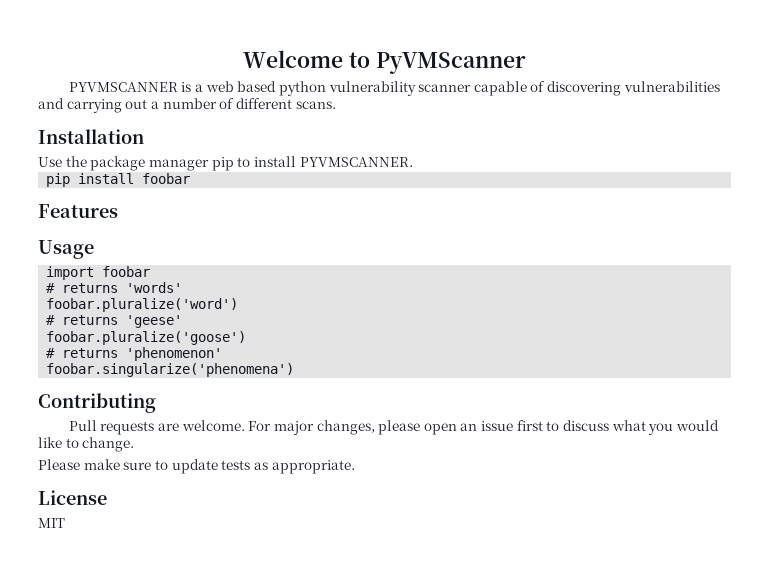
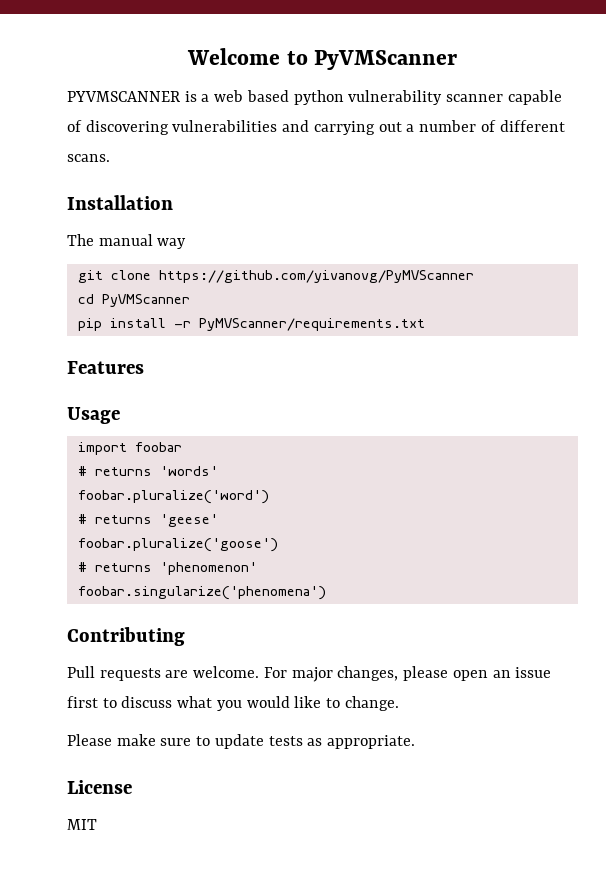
- Use the package manager pip to install PYVMSCANNER.
+ The manual way
+ git clone https://github.com/yivanovg/PyMVScanner
+ cd PyVMScanner
- pip install foobar
+ pip install -r PyMVScanner/requirements.txt

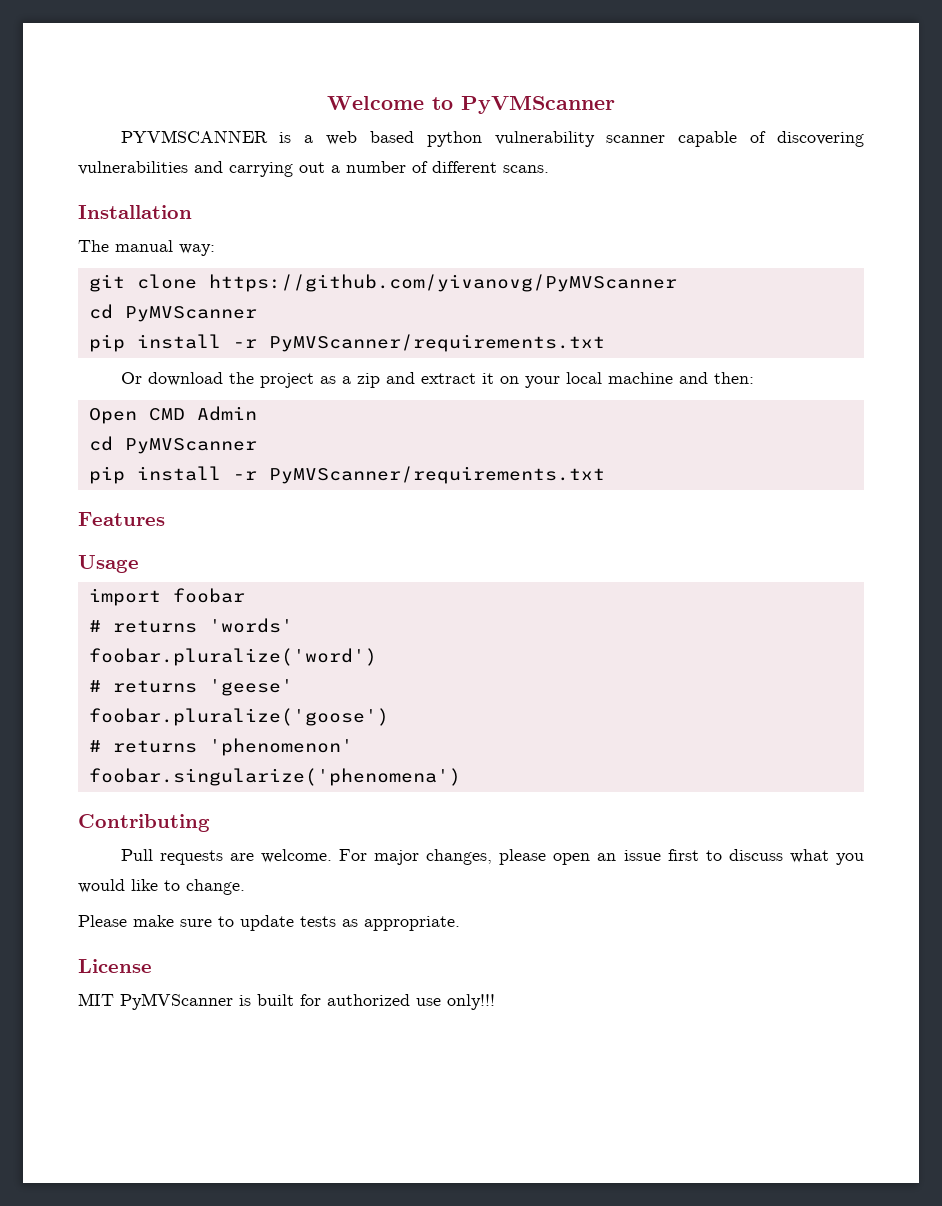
- The manual way
+ The manual way:
  git clone https://github.com/yivanovg/PyMVScanner
- cd PyVMScanner
+ cd PyMVScanner
+ pip install -r PyMVScanner/requirements.txt
+ Or download the project as a zip and extract it on your local machine and then:
+ Open CMD Admin
+ cd PyMVScanner
- MIT
+ MIT PyMVScanner is built for authorized use only!!!

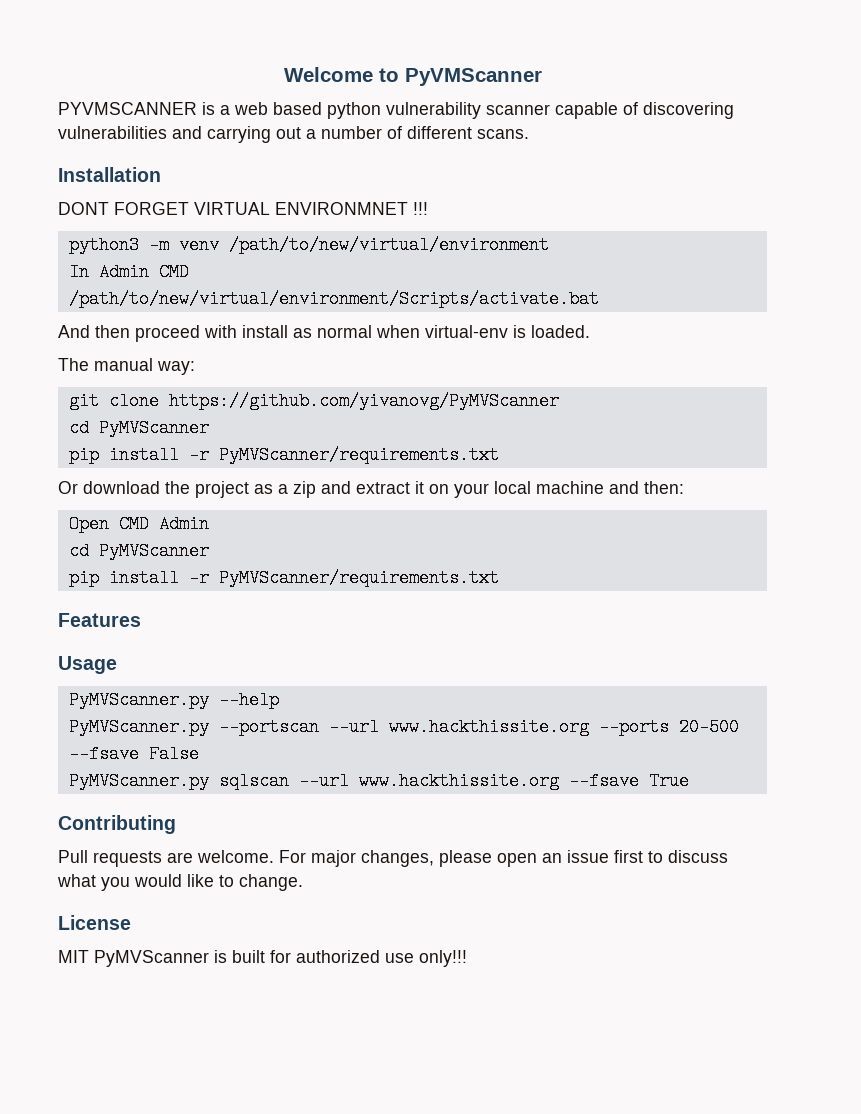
+ DONT FORGET VIRTUAL ENVIRONMNET !!!
+ python3 -m venv /path/to/new/virtual/environment
+ In Admin CMD
+ /path/to/new/virtual/environment/Scripts/activate.bat
+ And then proceed with install as normal when virtual-env is loaded.
- import foobar
- # returns 'words'
- foobar.pluralize('word')
- # returns 'geese'
- foobar.pluralize('goose')
- # returns 'phenomenon'
- foobar.singularize('phenomena')
+ PyMVScanner.py --help
+ PyMVScanner.py --portscan --url www.hackthissite.org --ports 20-500 --fsave False
+ PyMVScanner.py sqlscan --url www.hackthissite.org --fsave True
- Please make sure to update tests as appropriate.

